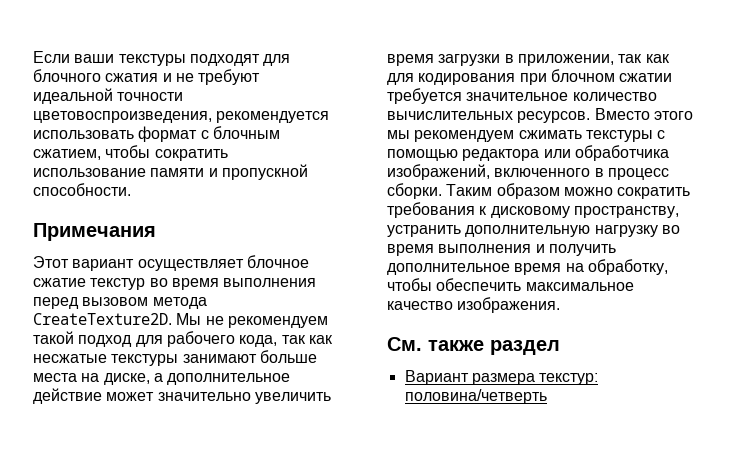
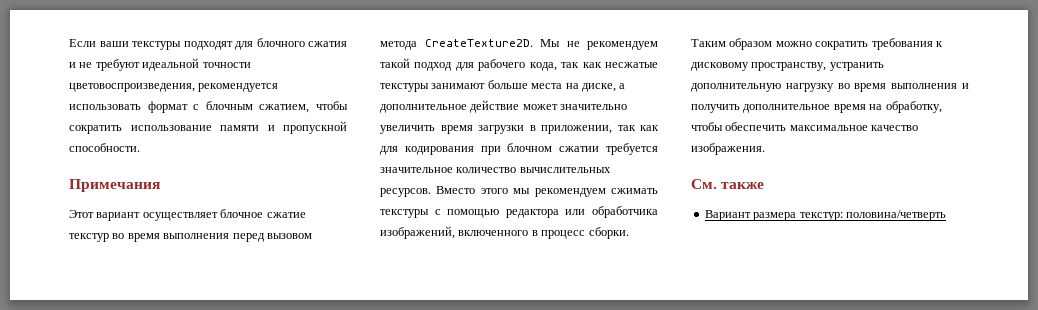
- См. также раздел
+ См. также

